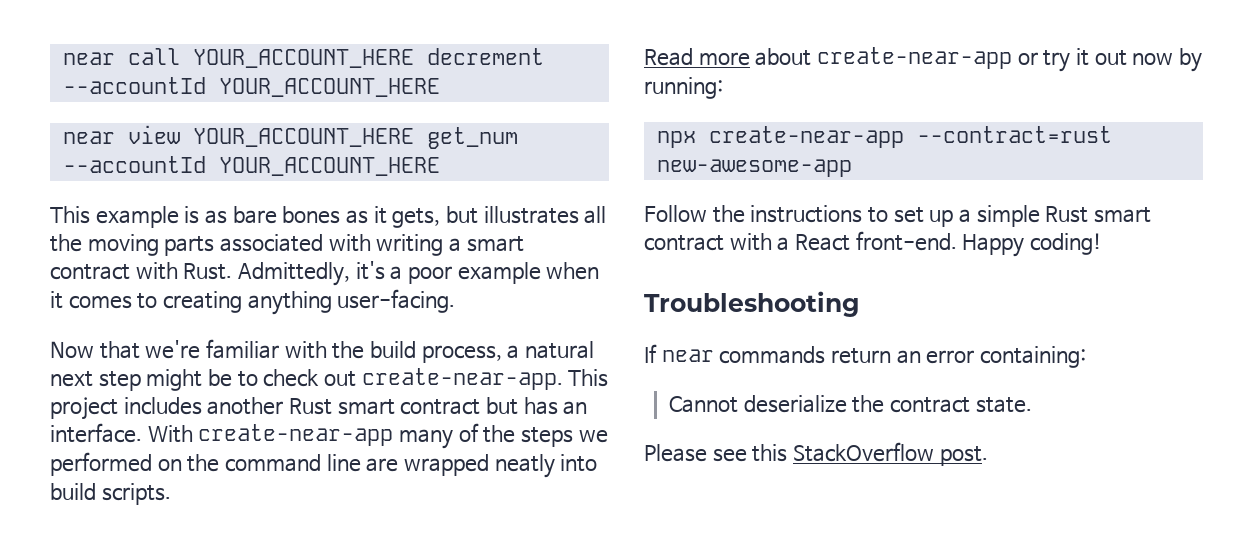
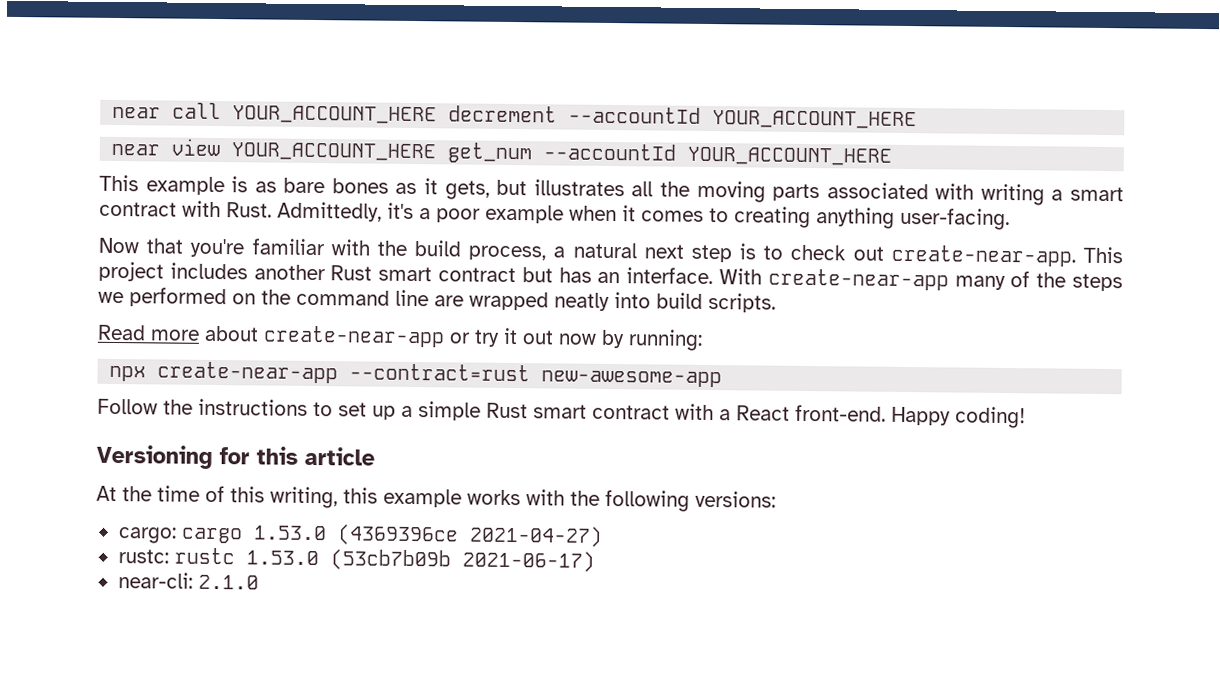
- Now that we're familiar with the build process, a natural next step might be to check out create-near-app.
+ Now that you're familiar with the build process, a natural next step is to check out create-near-app.
- Troubleshooting
- If near commands return an error containing:
- Cannot deserialize the contract state.
- Please see this StackOverflow post.
+ Versioning for this article
+ At the time of this writing, this example works with the following versions:
+ cargo: cargo 1.53.0 (4369396ce 2021-04-27)
+ rustc: rustc 1.53.0 (53cb7b09b 2021-06-17)
+ near-cli: 2.1.0

